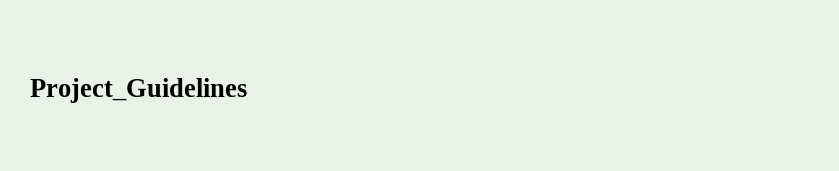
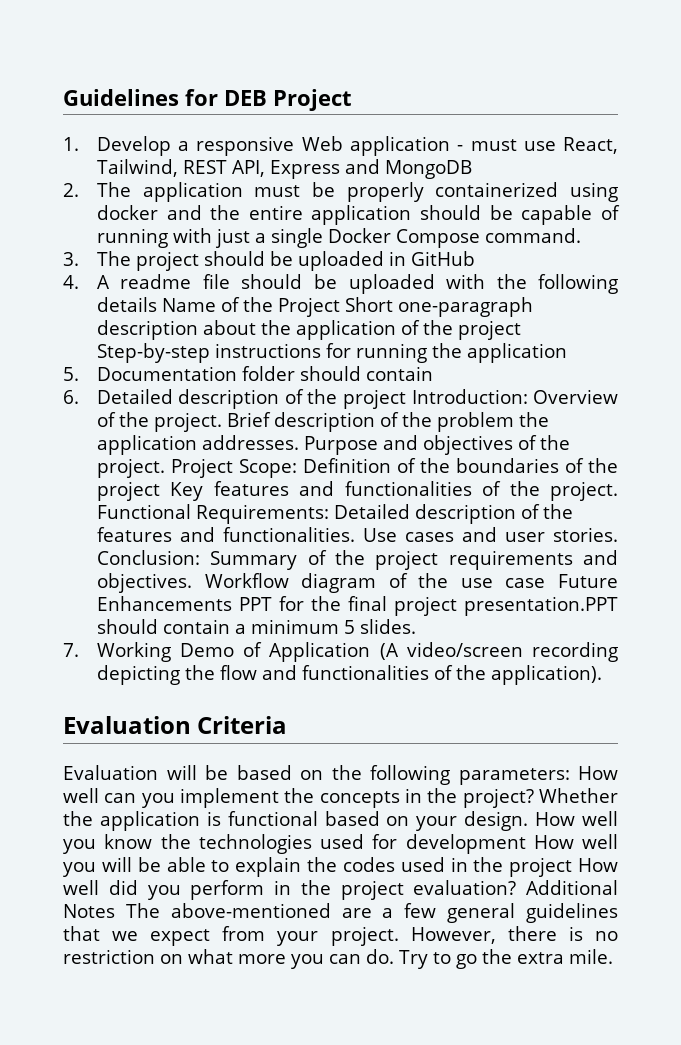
- Project_Guidelines
+ Guidelines for DEB Project
+ 1. Develop a responsive Web application - must use React, Tailwind, REST API, Express and MongoDB
+ 2. The application must be properly containerized using docker and the entire application should be capable of running with just a single Docker Compose command.
+ 3. The project should be uploaded in GitHub
+ 4. A readme file should be uploaded with the following details Name of the Project Short one-paragraph description about the application of the project Step-by-step instructions for running the application
+ 5. Documentation folder should contain
+ 6. Detailed description of the project Introduction: Overview of the project. Brief description of the problem the application addresses. Purpose and objectives of the project. Project Scope: Definition of the boundaries of the project Key features and functionalities of the project. Functional Requirements: Detailed description of the features and functionalities. Use cases and user stories. Conclusion: Summary of the project requirements and objectives. Workflow diagram of the use case Future Enhancements PPT for the final project presentation.PPT should contain a minimum 5 slides.
+ 7. Working Demo of Application (A video/screen recording depicting the flow and functionalities of the application).
+ Evaluation Criteria
+ Evaluation will be based on the following parameters: How well can you implement the concepts in the project? Whether the application is functional based on your design. How well you know the technologies used for development How well you will be able to explain the codes used in the project How well did you perform in the project evaluation? Additional Notes The above-mentioned are a few general guidelines that we expect from your project. However, there is no restriction on what more you can do. Try to go the extra mile.

